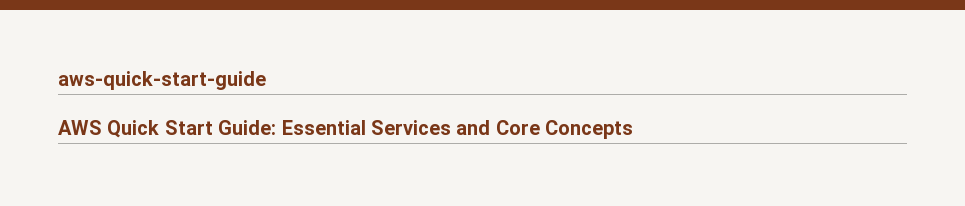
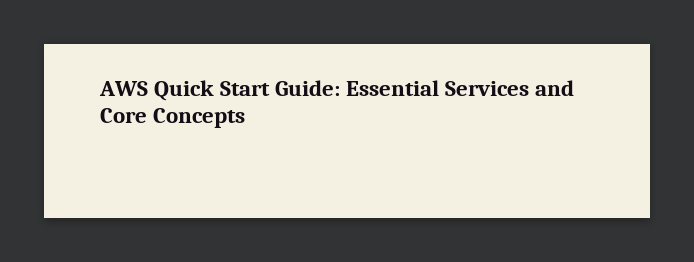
- aws-quick-start-guide

